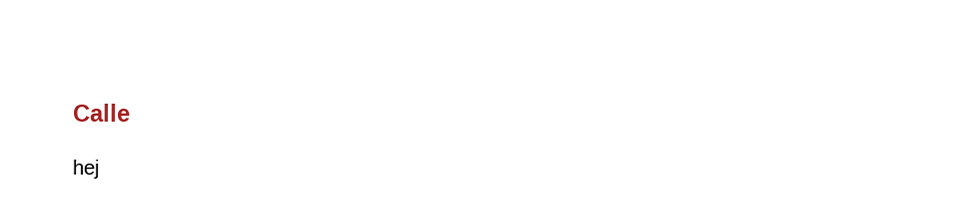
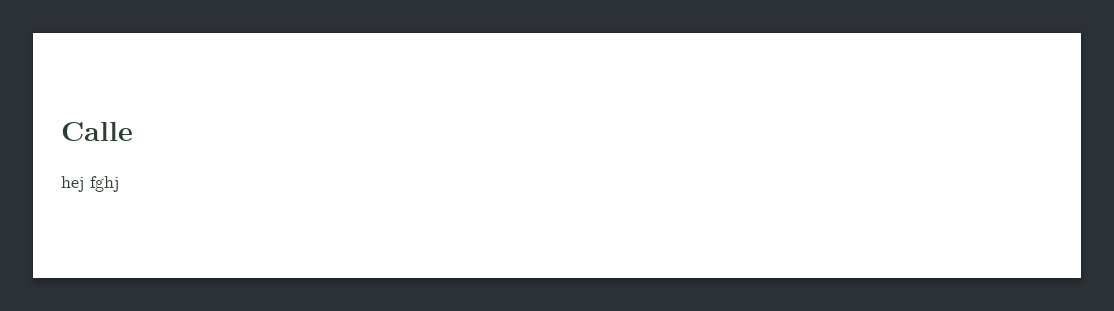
- hej
+ hej fghj

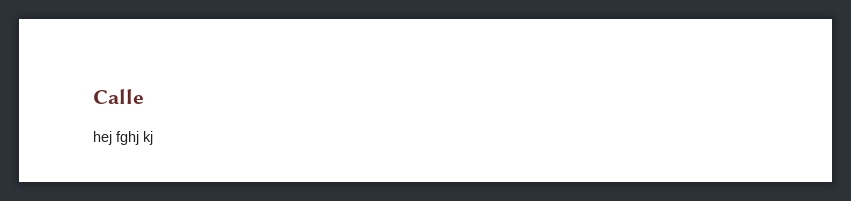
- hej fghj
+ hej fghj kj

